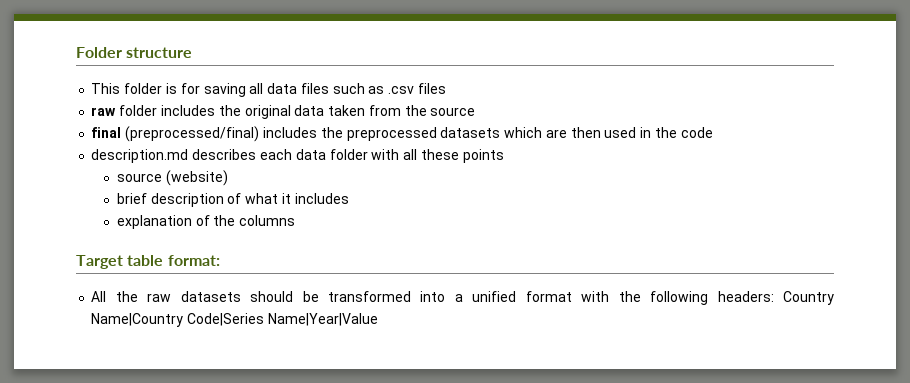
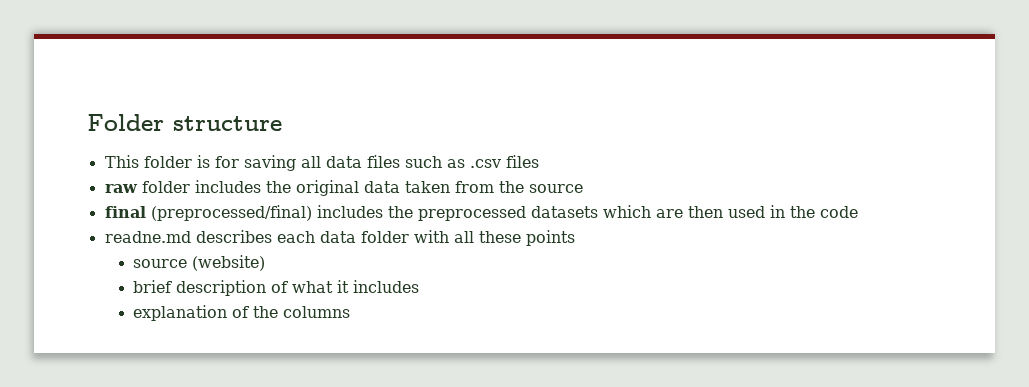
- description.md describes each data folder with all these points
+ readne.md describes each data folder with all these points
- Target table format:
- All the raw datasets should be transformed into a unified format with the following headers: Country Name|Country Code|Series Name|Year|Value

